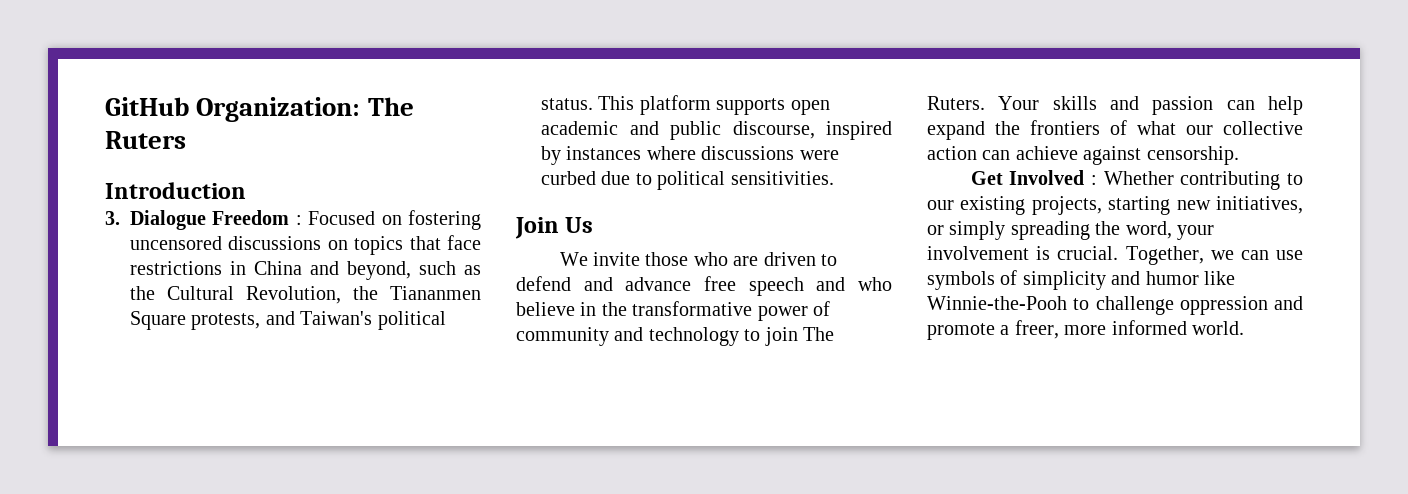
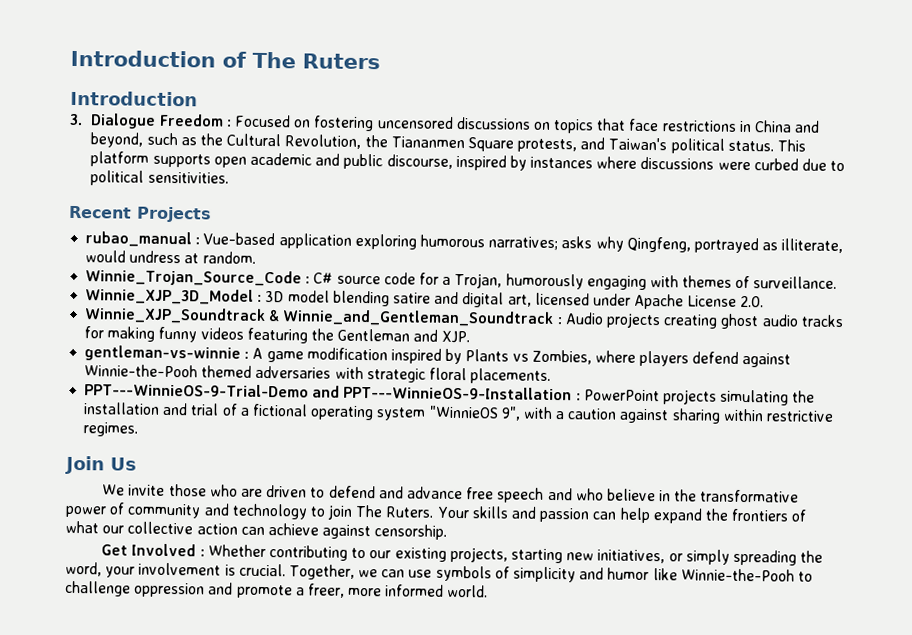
- GitHub Organization: The Ruters
+ Introduction of The Ruters
+ Recent Projects
+ rubao_manual : Vue-based application exploring humorous narratives; asks why Qingfeng, portrayed as illiterate, would undress at random.
+ Winnie_Trojan_Source_Code : C# source code for a Trojan, humorously engaging with themes of surveillance.
+ Winnie_XJP_3D_Model : 3D model blending satire and digital art, licensed under Apache License 2.0.
+ Winnie_XJP_Soundtrack & Winnie_and_Gentleman_Soundtrack : Audio projects creating ghost audio tracks for making funny videos featuring the Gentleman and XJP.
+ gentleman-vs-winnie : A game modification inspired by Plants vs Zombies, where players defend against Winnie-the-Pooh themed adversaries with strategic floral placements.
+ PPT---WinnieOS-9-Trial-Demo and PPT---WinnieOS-9-Installation : PowerPoint projects simulating the installation and trial of a fictional operating system "WinnieOS 9", with a caution against sharing within restrictive regimes.

